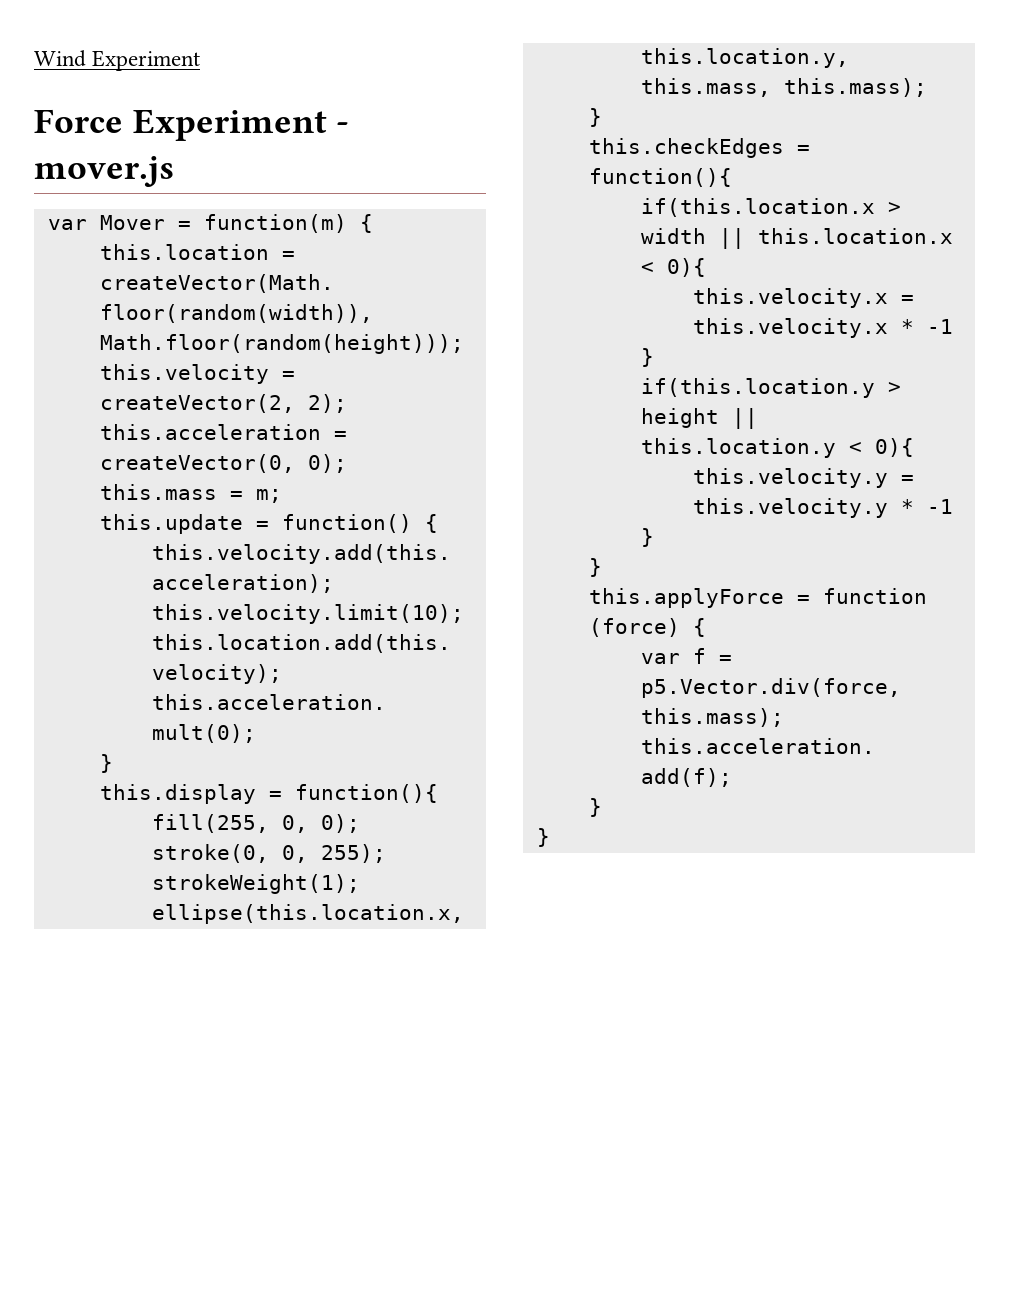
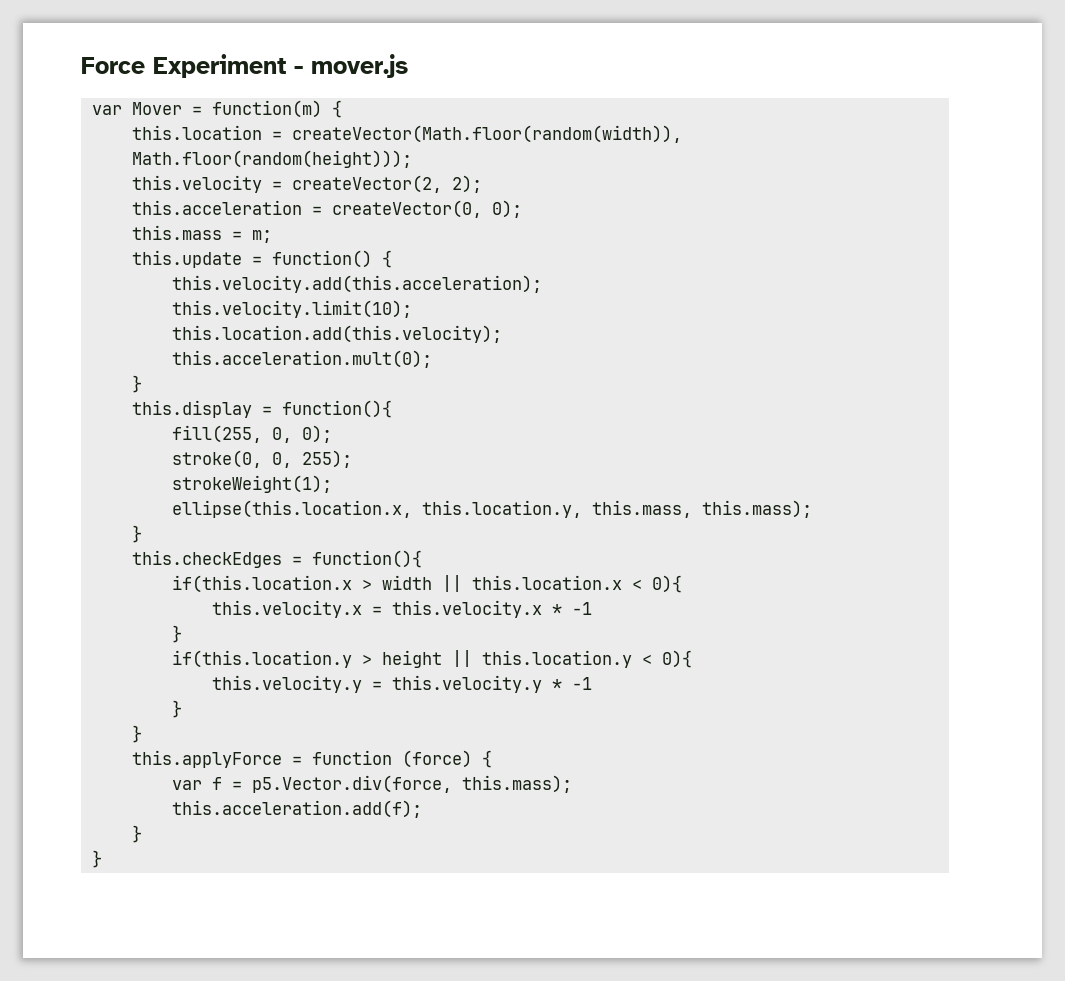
- Wind Experiment

